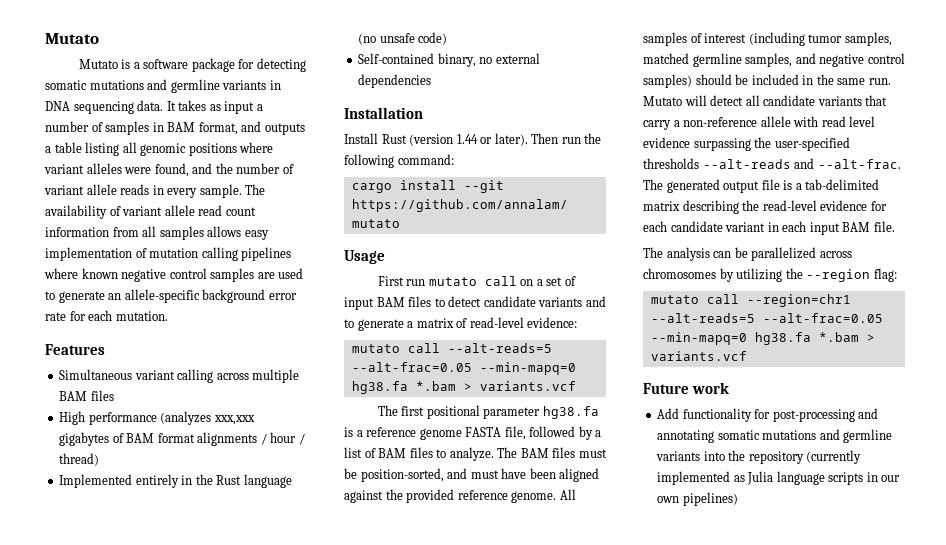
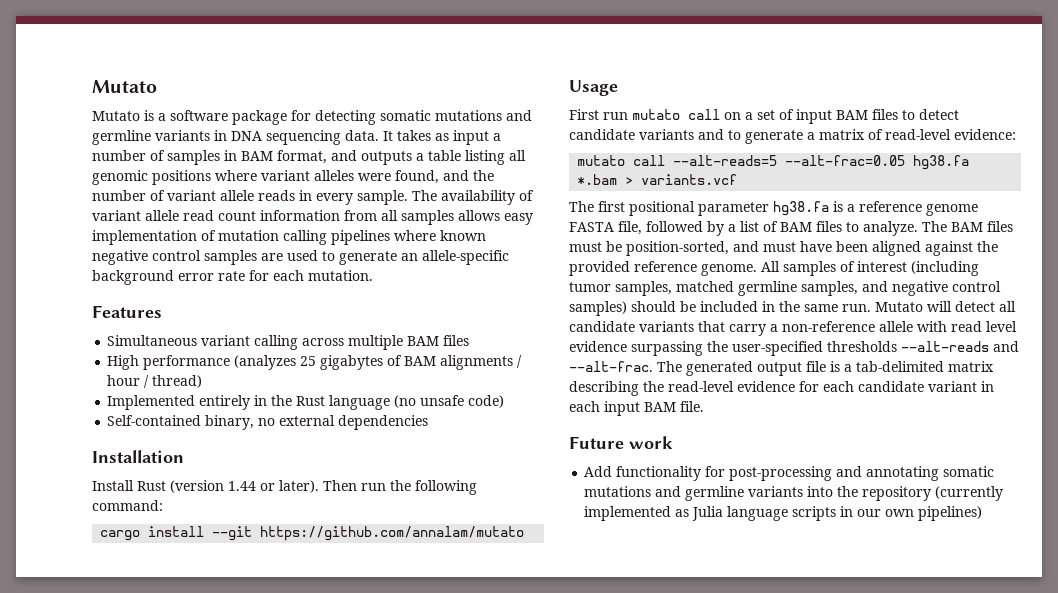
- High performance (analyzes xxx,xxx gigabytes of BAM format alignments / hour / thread)
+ High performance (analyzes 25 gigabytes of BAM alignments / hour / thread)
- mutato call --alt-reads=5 --alt-frac=0.05 --min-mapq=0 hg38.fa *.bam > variants.vcf
+ mutato call --alt-reads=5 --alt-frac=0.05 hg38.fa *.bam > variants.vcf
- The analysis can be parallelized across chromosomes by utilizing the --region flag:
- mutato call --region=chr1 --alt-reads=5 --alt-frac=0.05 --min-mapq=0 hg38.fa *.bam > variants.vcf

